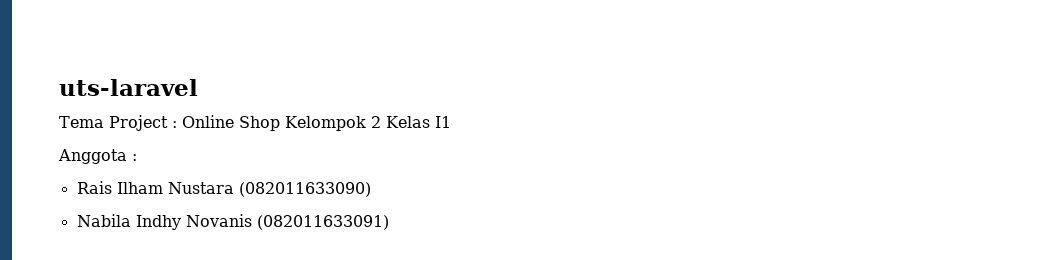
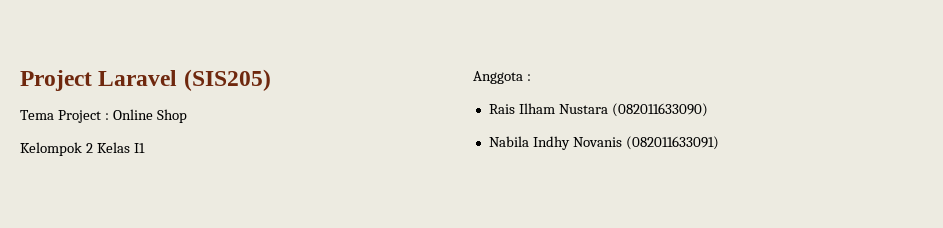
- uts-laravel
+ Project Laravel (SIS205)
- Tema Project : Online Shop Kelompok 2 Kelas I1
+ Tema Project : Online Shop
+ Kelompok 2 Kelas I1

